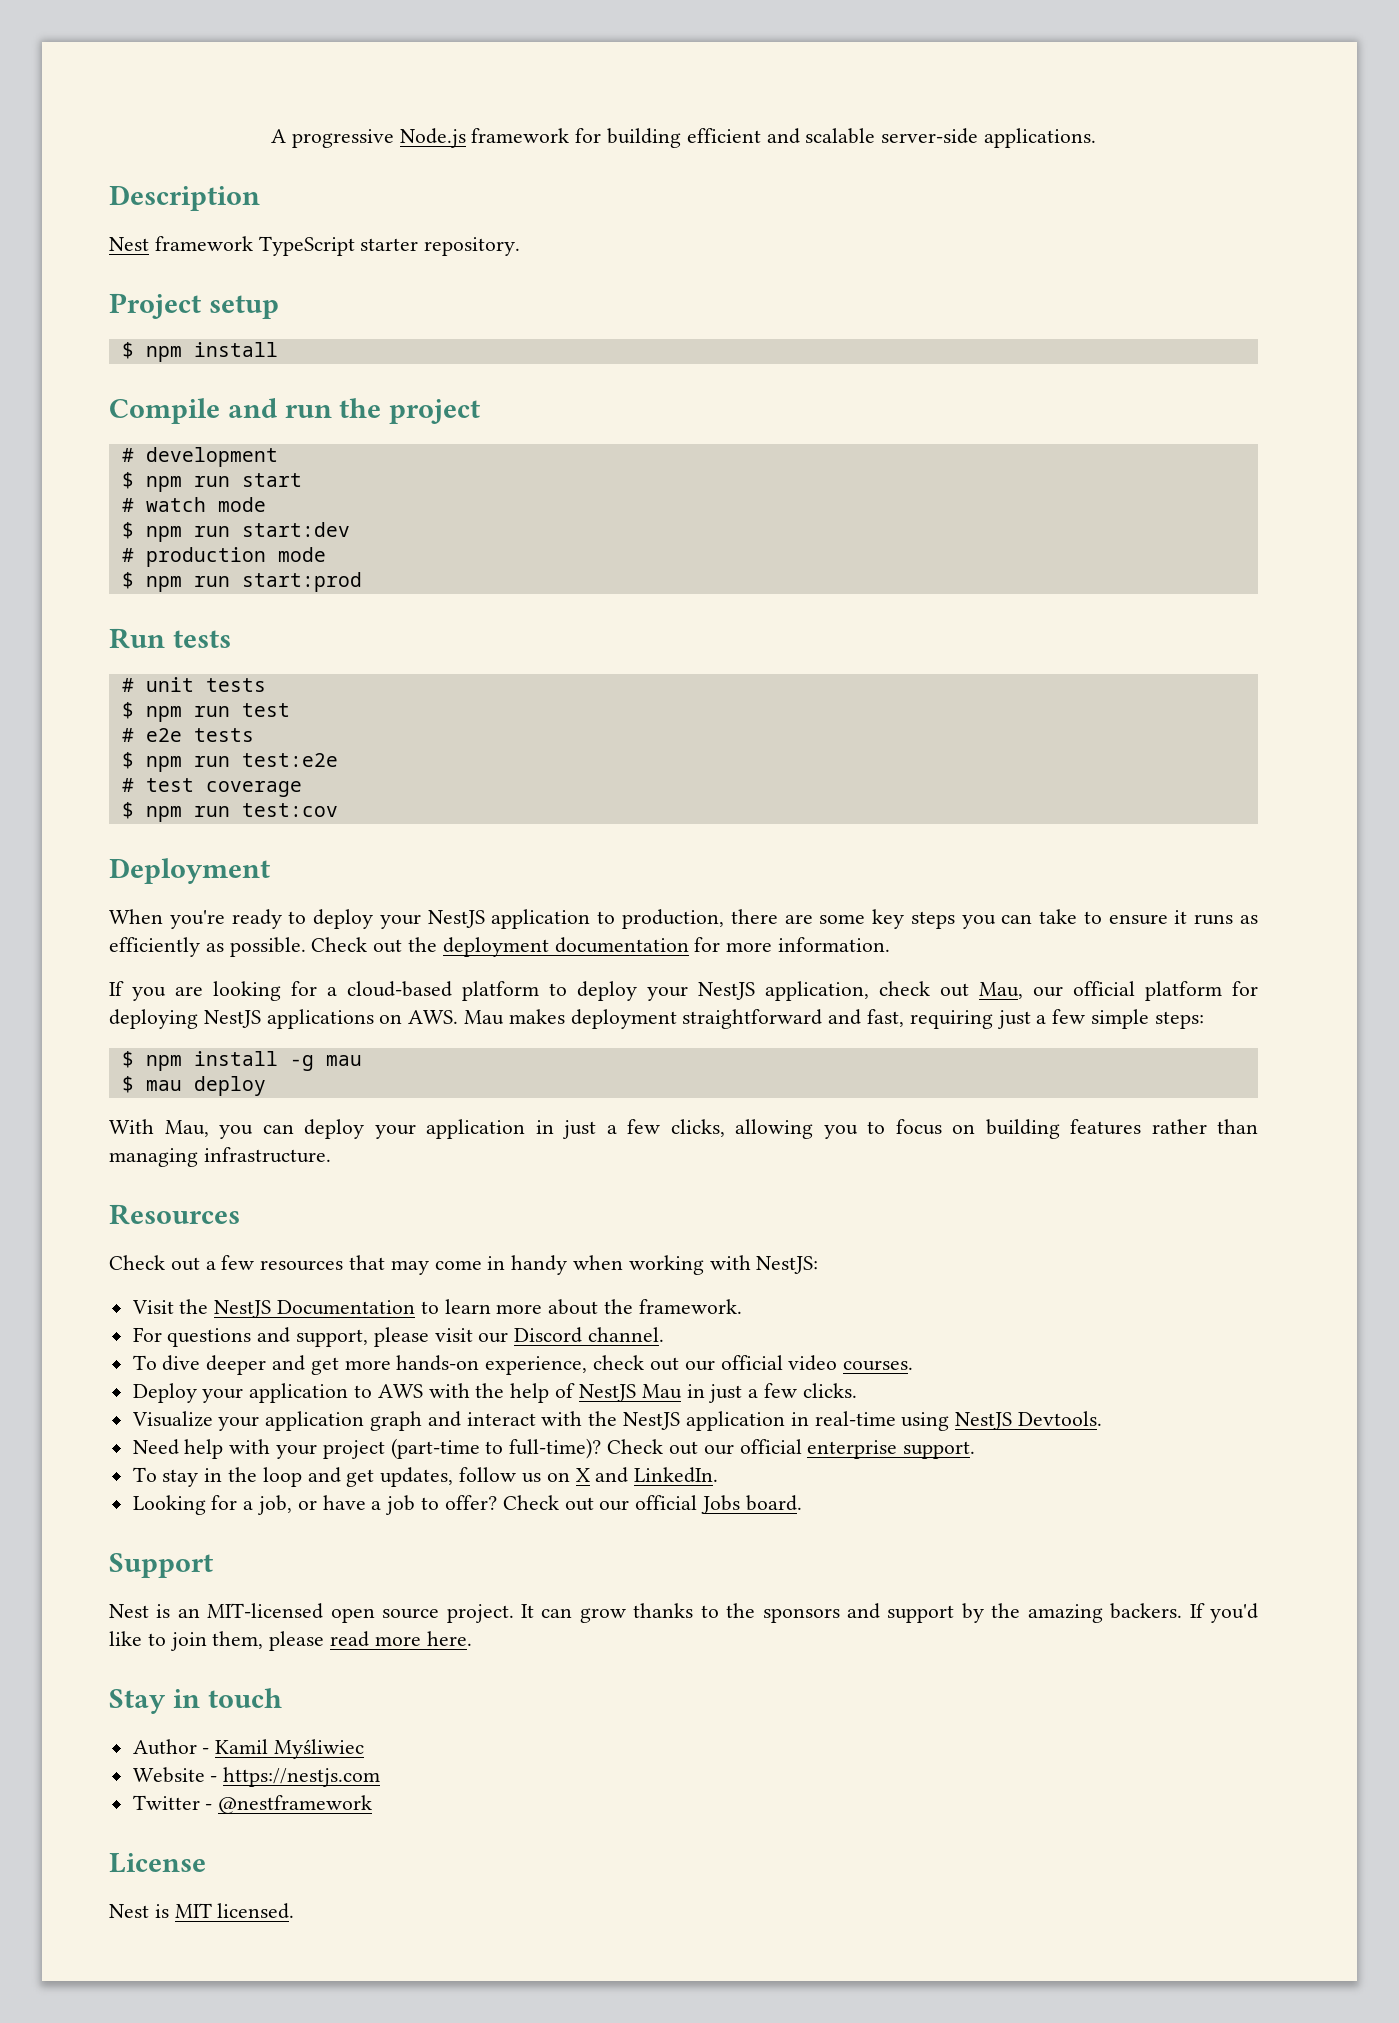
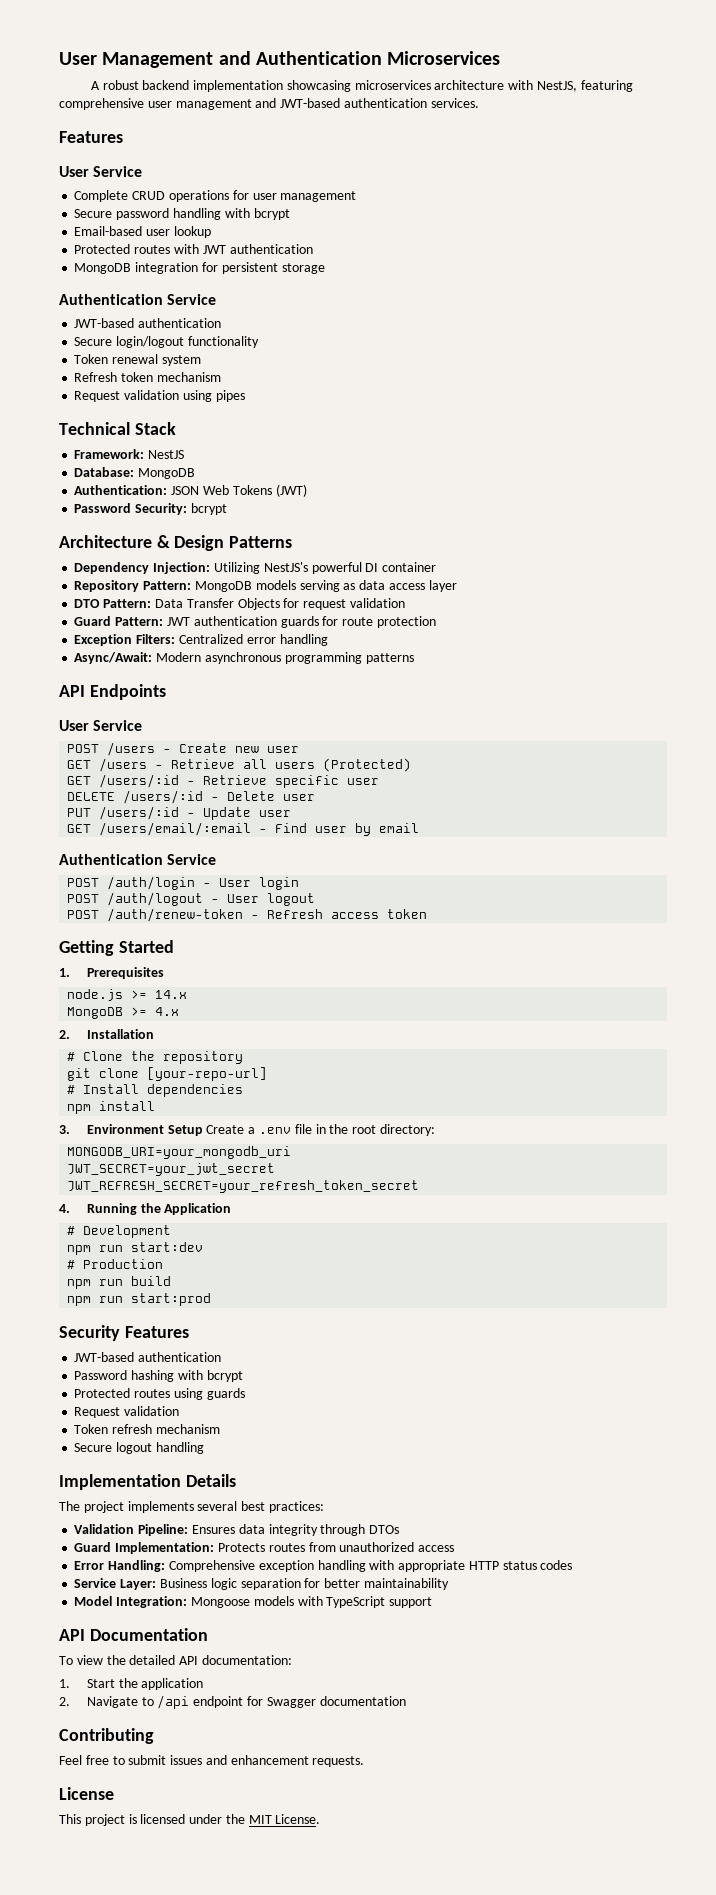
- A progressive Node.js framework for building efficient and scalable server-side applications.
- Description
- Nest framework TypeScript starter repository.
- Project setup
- $ npm install
- Compile and run the project
- # development
- $ npm run start
- # watch mode
- $ npm run start:dev
+ User Management and Authentication Microservices
+ A robust backend implementation showcasing microservices architecture with NestJS, featuring comprehensive user management and JWT-based authentication services.
+ Features
+ User Service
+ Complete CRUD operations for user management
+ Secure password handling with bcrypt
+ Email-based user lookup
+ Protected routes with JWT authentication
+ MongoDB integration for persistent storage
+ Authentication Service
+ JWT-based authentication
+ Secure login/logout functionality
+ Token renewal system
+ Refresh token mechanism
+ Request validation using pipes
+ Technical Stack
+ Framework: NestJS
+ Database: MongoDB
+ Authentication: JSON Web Tokens (JWT)
+ Password Security: bcrypt
+ Architecture & Design Patterns
+ Dependency Injection: Utilizing NestJS's powerful DI container
+ Repository Pattern: MongoDB models serving as data access layer
+ DTO Pattern: Data Transfer Objects for request validation
+ Guard Pattern: JWT authentication guards for route protection
+ Exception Filters: Centralized error handling
+ Async/Await: Modern asynchronous programming patterns
+ API Endpoints
+ User Service
+ POST /users - Create new user
+ GET /users - Retrieve all users (Protected)
+ GET /users/:id - Retrieve specific user
+ DELETE /users/:id - Delete user
+ PUT /users/:id - Update user
+ GET /users/email/:email - Find user by email
+ Authentication Service
+ POST /auth/login - User login
+ POST /auth/logout - User logout
+ POST /auth/renew-token - Refresh access token
+ Getting Started
+ 1. Prerequisites
+ node.js >= 14.x
+ MongoDB >= 4.x
+ 2. Installation
+ # Clone the repository
+ git clone [your-repo-url]
+ # Install dependencies
+ npm install
+ 3. Environment Setup Create a .env file in the root directory:
+ MONGODB_URI=your_mongodb_uri
+ JWT_SECRET=your_jwt_secret
+ JWT_REFRESH_SECRET=your_refresh_token_secret
+ 4. Running the Application
+ # Development
+ npm run start:dev
- # production mode
- $ npm run start:prod
+ # Production
+ npm run build
+ npm run start:prod
- Run tests
- # unit tests
- $ npm run test
- # e2e tests
- $ npm run test:e2e
- # test coverage
- $ npm run test:cov
- Deployment
- When you're ready to deploy your NestJS application to production, there are some key steps you can take to ensure it runs as efficiently as possible. Check out the deployment documentation for more information.
- If you are looking for a cloud-based platform to deploy your NestJS application, check out Mau, our official platform for deploying NestJS applications on AWS. Mau makes deployment straightforward and fast, requiring just a few simple steps:
- $ npm install -g mau
- $ mau deploy
- With Mau, you can deploy your application in just a few clicks, allowing you to focus on building features rather than managing infrastructure.
- Resources
- Check out a few resources that may come in handy when working with NestJS:
- Visit the NestJS Documentation to learn more about the framework.
- For questions and support, please visit our Discord channel.
- To dive deeper and get more hands-on experience, check out our official video courses.
- Deploy your application to AWS with the help of NestJS Mau in just a few clicks.
- Visualize your application graph and interact with the NestJS application in real-time using NestJS Devtools.
- Need help with your project (part-time to full-time)? Check out our official enterprise support.
- To stay in the loop and get updates, follow us on X and LinkedIn.
- Looking for a job, or have a job to offer? Check out our official Jobs board.
- Support
- Nest is an MIT-licensed open source project. It can grow thanks to the sponsors and support by the amazing backers. If you'd like to join them, please read more here.
- Stay in touch
- Author - Kamil Myśliwiec
- Website - https://nestjs.com
- Twitter - @nestframework
+ Security Features
+ JWT-based authentication
+ Password hashing with bcrypt
+ Protected routes using guards
+ Request validation
+ Token refresh mechanism
+ Secure logout handling
+ Implementation Details
+ The project implements several best practices:
+ Validation Pipeline: Ensures data integrity through DTOs
+ Guard Implementation: Protects routes from unauthorized access
+ Error Handling: Comprehensive exception handling with appropriate HTTP status codes
+ Service Layer: Business logic separation for better maintainability
+ Model Integration: Mongoose models with TypeScript support
+ API Documentation
+ To view the detailed API documentation:
+ 1. Start the application
+ 2. Navigate to /api endpoint for Swagger documentation
+ Contributing
+ Feel free to submit issues and enhancement requests.
  License
- Nest is MIT licensed.
+ This project is licensed under the MIT License.

